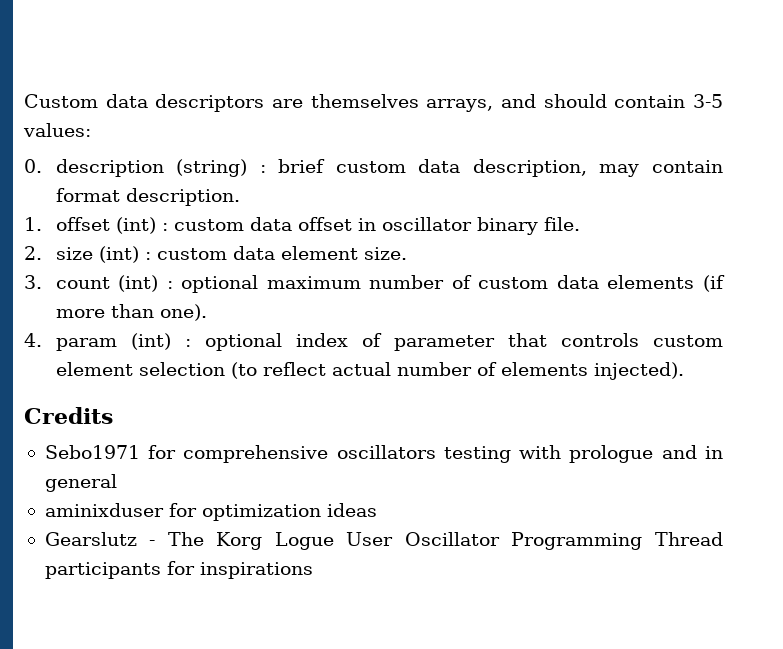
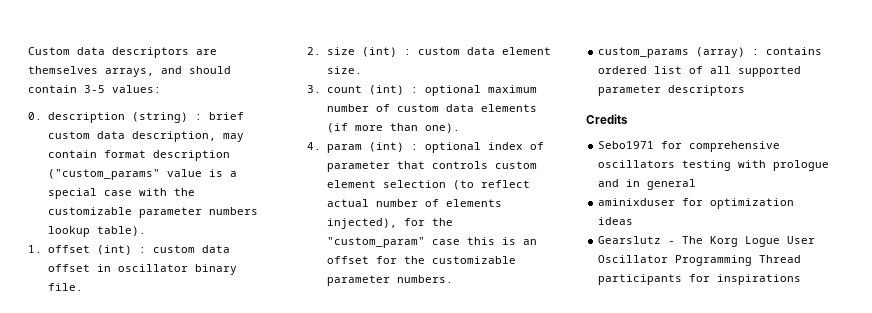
- 0. description (string) : brief custom data description, may contain format description.
+ 0. description (string) : brief custom data description, may contain format description ("custom_params" value is a special case with the customizable parameter numbers lookup table).
- 4. param (int) : optional index of parameter that controls custom element selection (to reflect actual number of elements injected).
+ 4. param (int) : optional index of parameter that controls custom element selection (to reflect actual number of elements injected), for the "custom_param" case this is an offset for the customizable parameter numbers.
+ custom_params (array) : contains ordered list of all supported parameter descriptors

